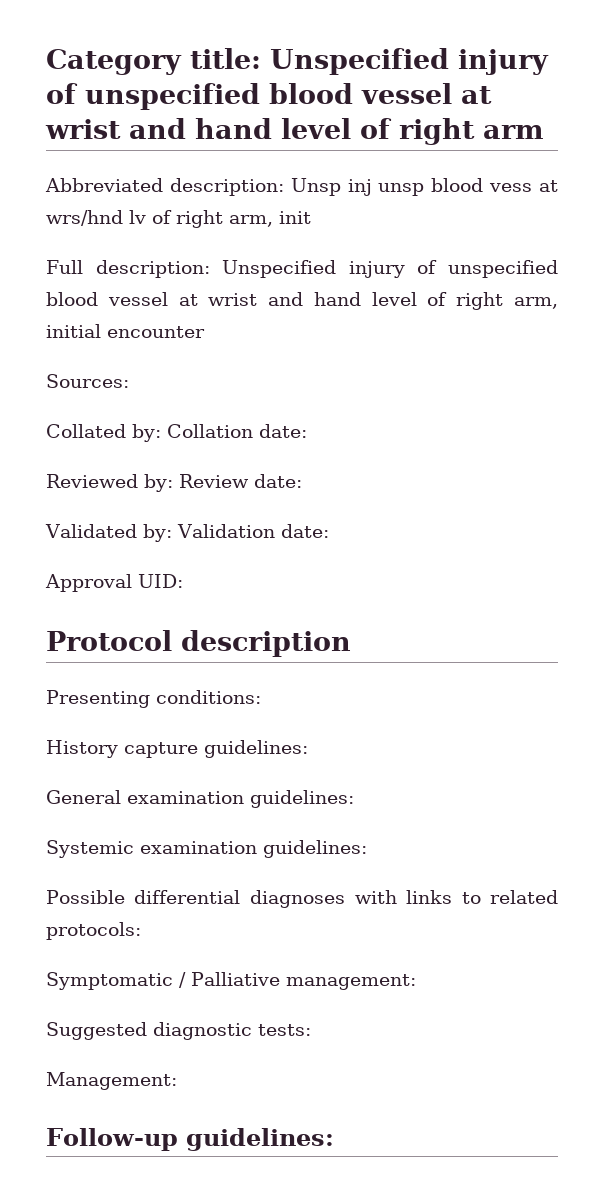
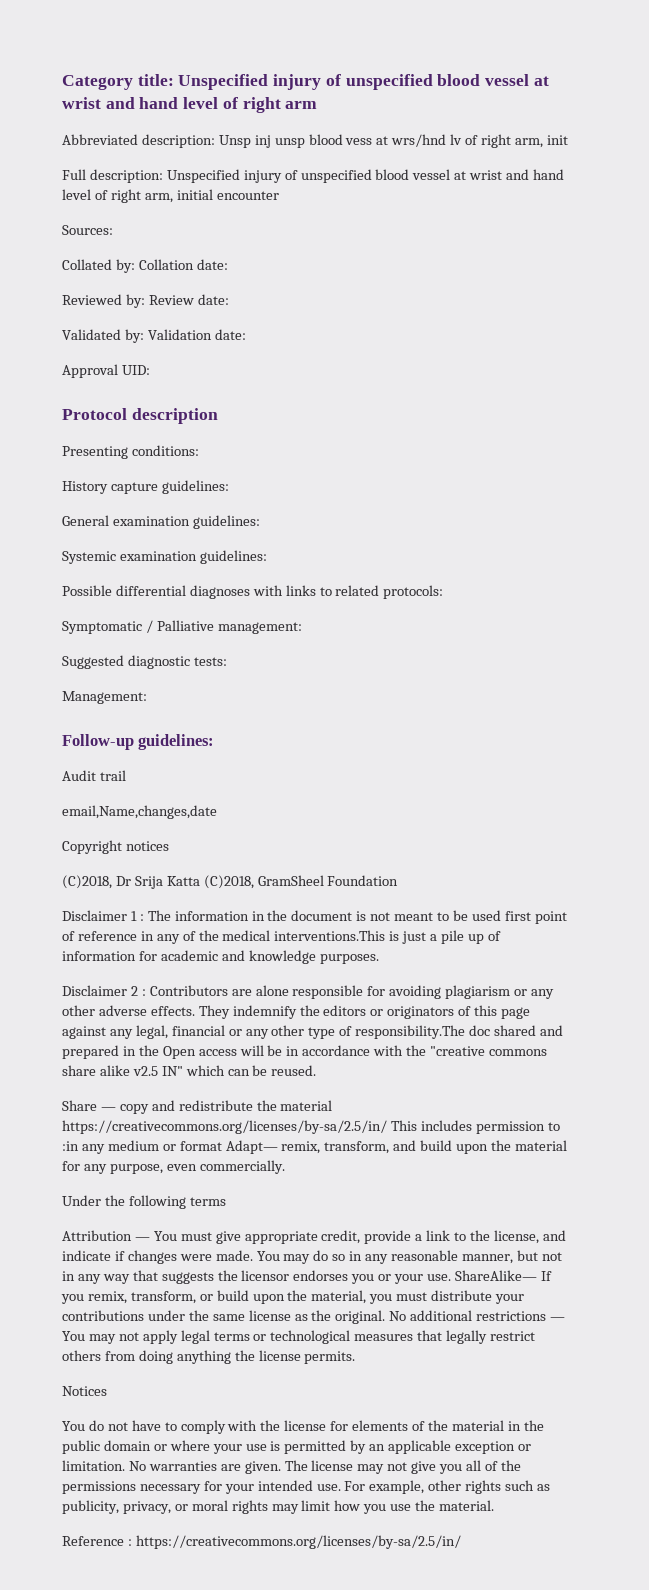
+ Audit trail
+ email,Name,changes,date
+ Copyright notices
+ (C)2018, Dr Srija Katta (C)2018, GramSheel Foundation
+ Disclaimer 1 : The information in the document is not meant to be used first point of reference in any of the medical interventions.This is just a pile up of information for academic and knowledge purposes.
+ Disclaimer 2 : Contributors are alone responsible for avoiding plagiarism or any other adverse effects. They indemnify the editors or originators of this page against any legal, financial or any other type of responsibility.The doc shared and prepared in the Open access will be in accordance with the "creative commons share alike v2.5 IN" which can be reused.
+ Share — copy and redistribute the material https://creativecommons.org/licenses/by-sa/2.5/in/ This includes permission to :in any medium or format Adapt— remix, transform, and build upon the material for any purpose, even commercially.
+ Under the following terms
+ Attribution — You must give appropriate credit, provide a link to the license, and indicate if changes were made. You may do so in any reasonable manner, but not in any way that suggests the licensor endorses you or your use. ShareAlike— If you remix, transform, or build upon the material, you must distribute your contributions under the same license as the original. No additional restrictions — You may not apply legal terms or technological measures that legally restrict others from doing anything the license permits.
+ Notices
+ You do not have to comply with the license for elements of the material in the public domain or where your use is permitted by an applicable exception or limitation. No warranties are given. The license may not give you all of the permissions necessary for your intended use. For example, other rights such as publicity, privacy, or moral rights may limit how you use the material.
+ Reference : https://creativecommons.org/licenses/by-sa/2.5/in/

